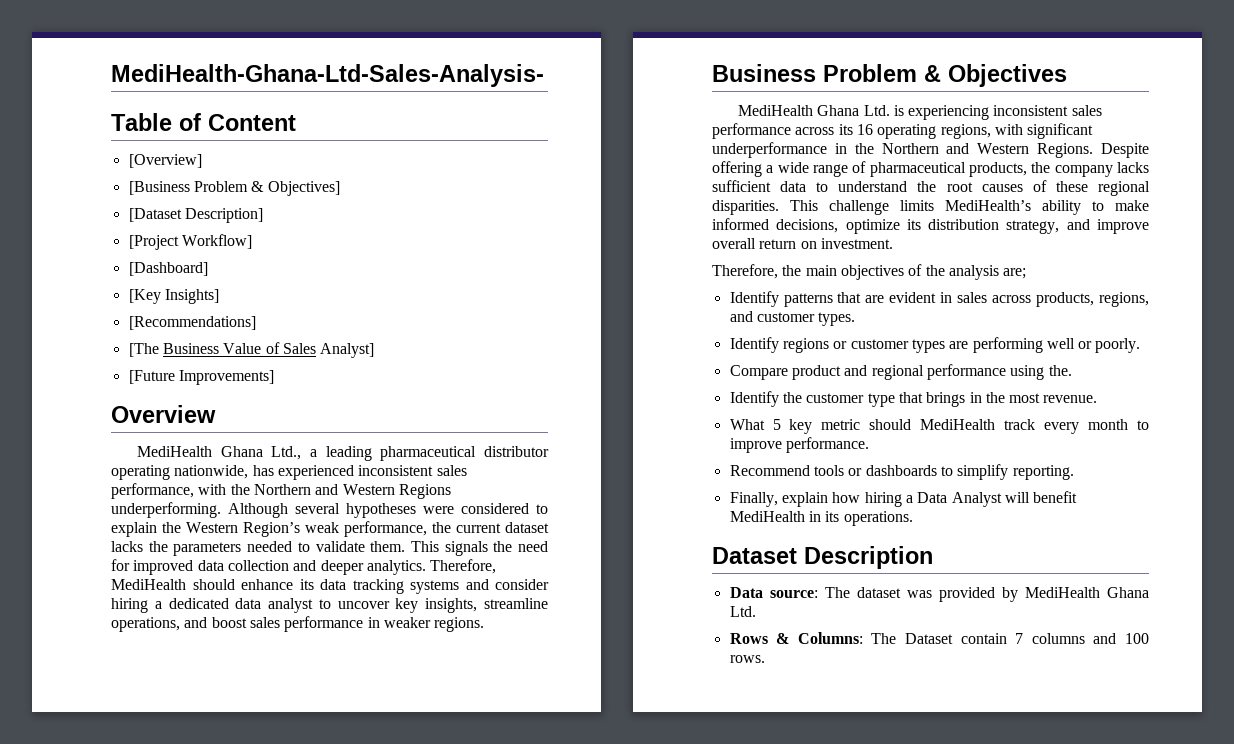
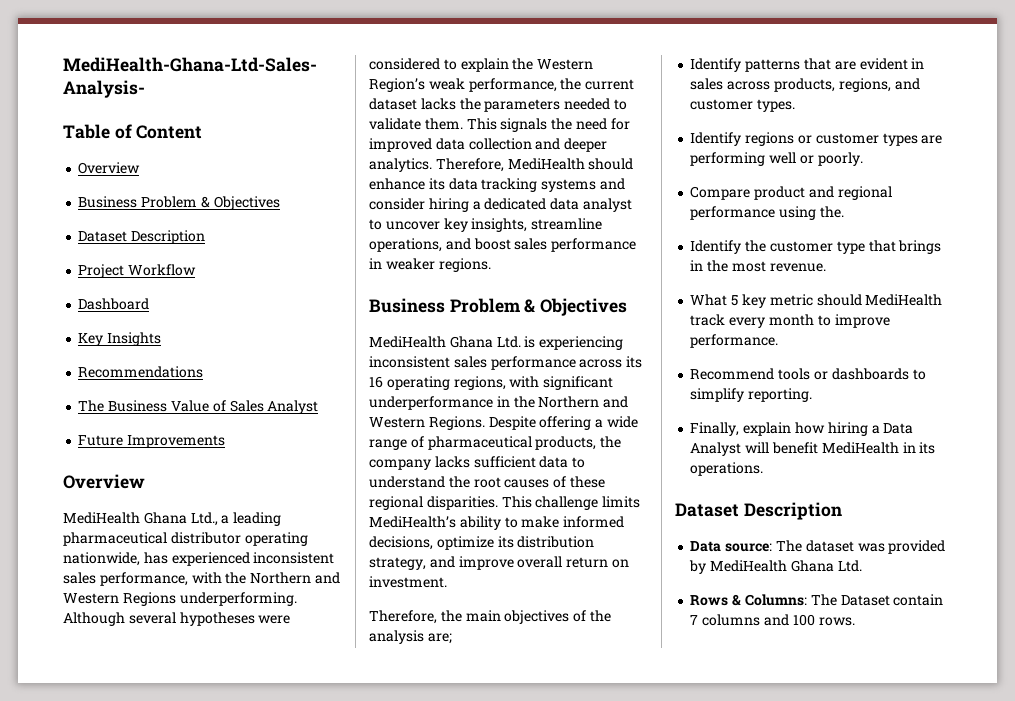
  Table of Content
- [Overview]
- [Business Problem & Objectives]
- [Dataset Description]
- [Project Workflow]
- [Dashboard]
- [Key Insights]
- [Recommendations]
- [The Business Value of Sales Analyst]
- [Future Improvements]
+ Overview
+ Business Problem & Objectives
+ Dataset Description
+ Project Workflow
+ Dashboard
+ Key Insights
+ Recommendations
+ The Business Value of Sales Analyst
+ Future Improvements

